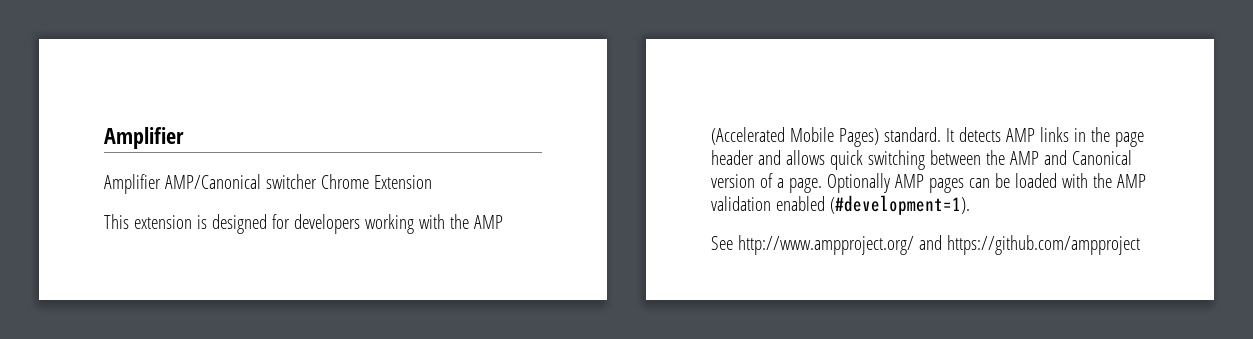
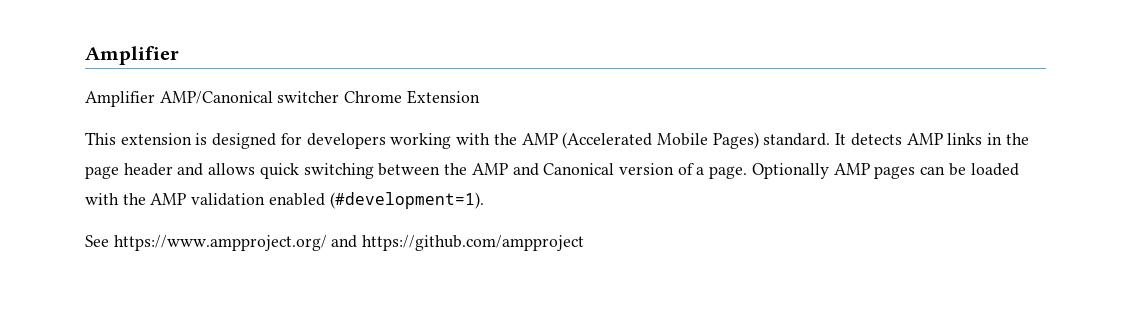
- See http://www.ampproject.org/ and https://github.com/ampproject
+ See https://www.ampproject.org/ and https://github.com/ampproject

